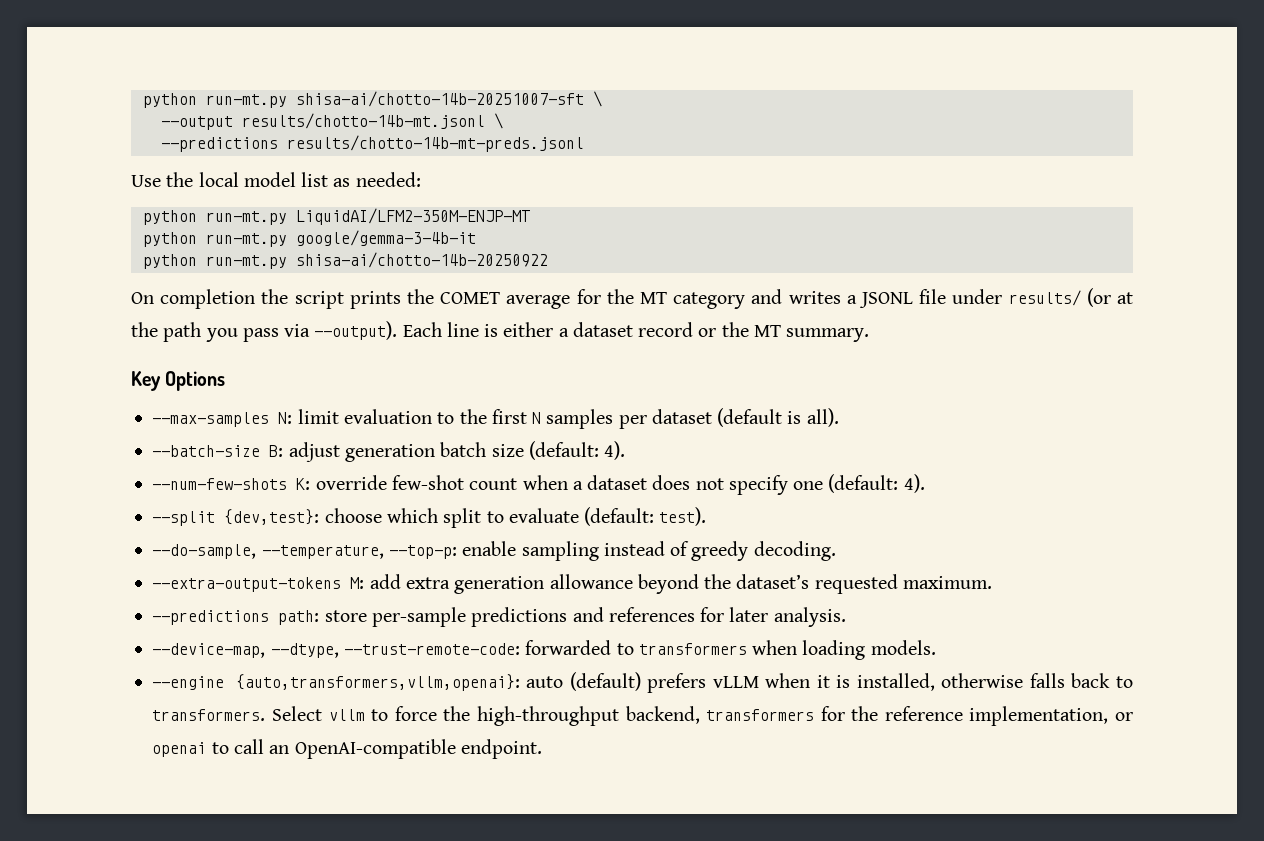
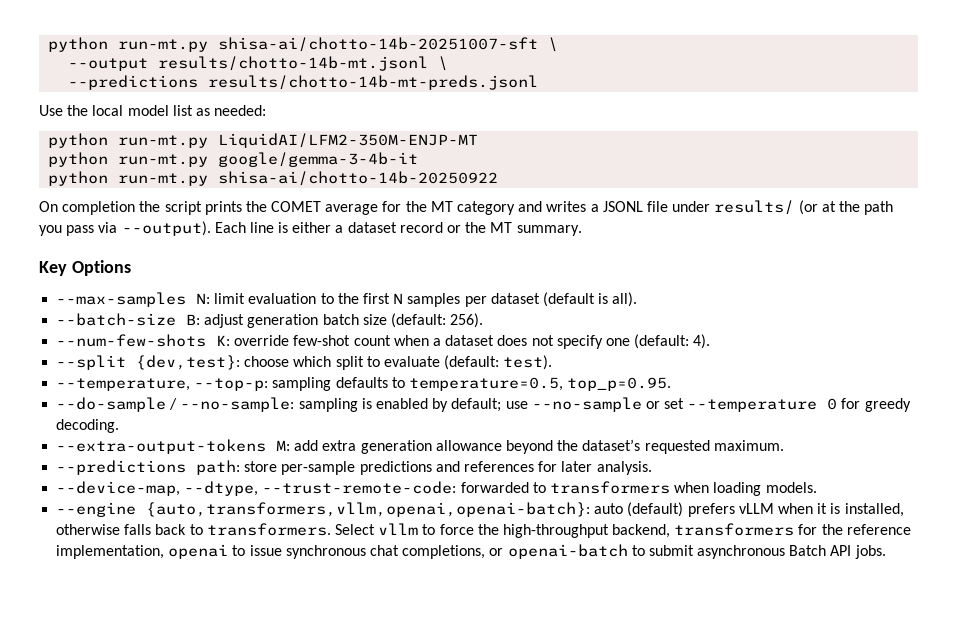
- --batch-size B: adjust generation batch size (default: 4).
+ --batch-size B: adjust generation batch size (default: 256).
- --do-sample, --temperature, --top-p: enable sampling instead of greedy decoding.
+ --temperature, --top-p: sampling defaults to temperature=0.5, top_p=0.95.
+ --do-sample / --no-sample: sampling is enabled by default; use --no-sample or set --temperature 0 for greedy decoding.
- --engine {auto,transformers,vllm,openai}: auto (default) prefers vLLM when it is installed, otherwise falls back to transformers.
+ --engine {auto,transformers,vllm,openai,openai-batch}: auto (default) prefers vLLM when it is installed, otherwise falls back to transformers.
- Select vllm to force the high-throughput backend, transformers for the reference implementation, or openai to call an OpenAI-compatible endpoint.
+ Select vllm to force the high-throughput backend, transformers for the reference implementation, openai to issue synchronous chat completions, or openai-batch to submit asynchronous Batch API jobs.

